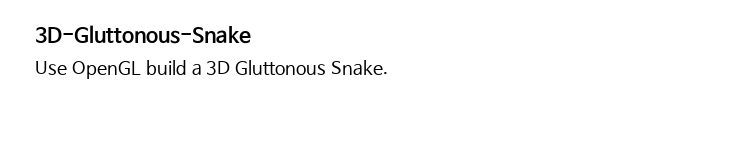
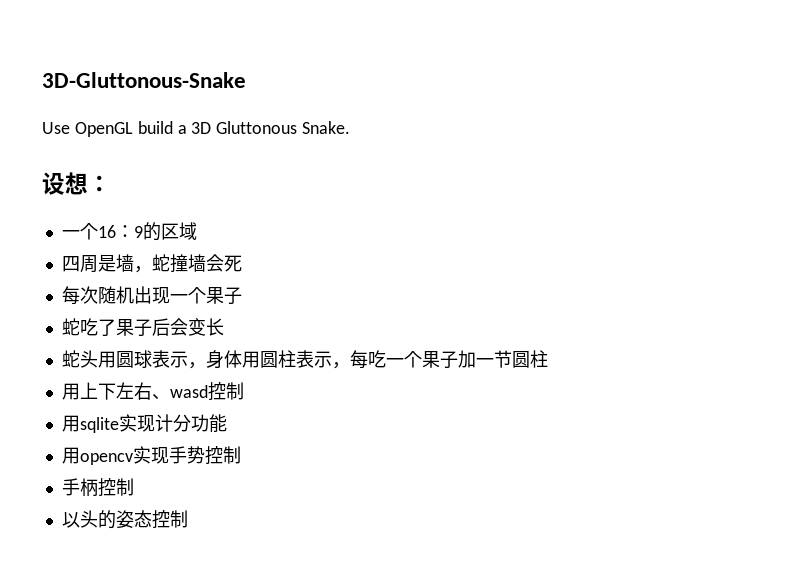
+ 设想：
+ 一个16：9的区域
+ 四周是墙，蛇撞墙会死
+ 每次随机出现一个果子
+ 蛇吃了果子后会变长
+ 蛇头用圆球表示，身体用圆柱表示，每吃一个果子加一节圆柱
+ 用上下左右、wasd控制
+ 用sqlite实现计分功能
+ 用opencv实现手势控制
+ 手柄控制
+ 以头的姿态控制

